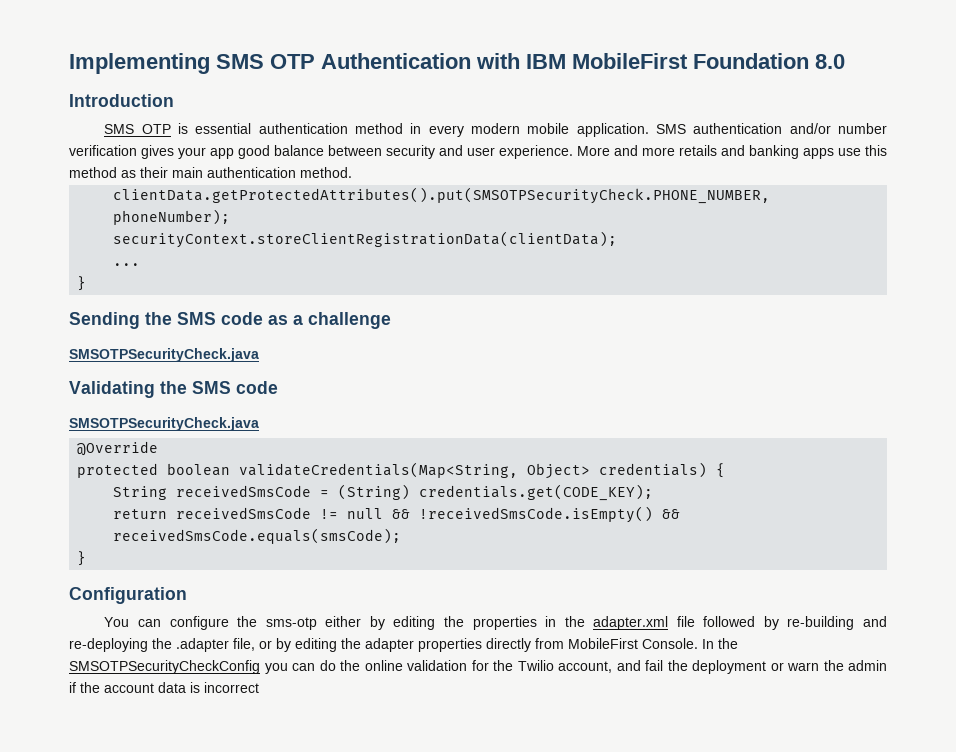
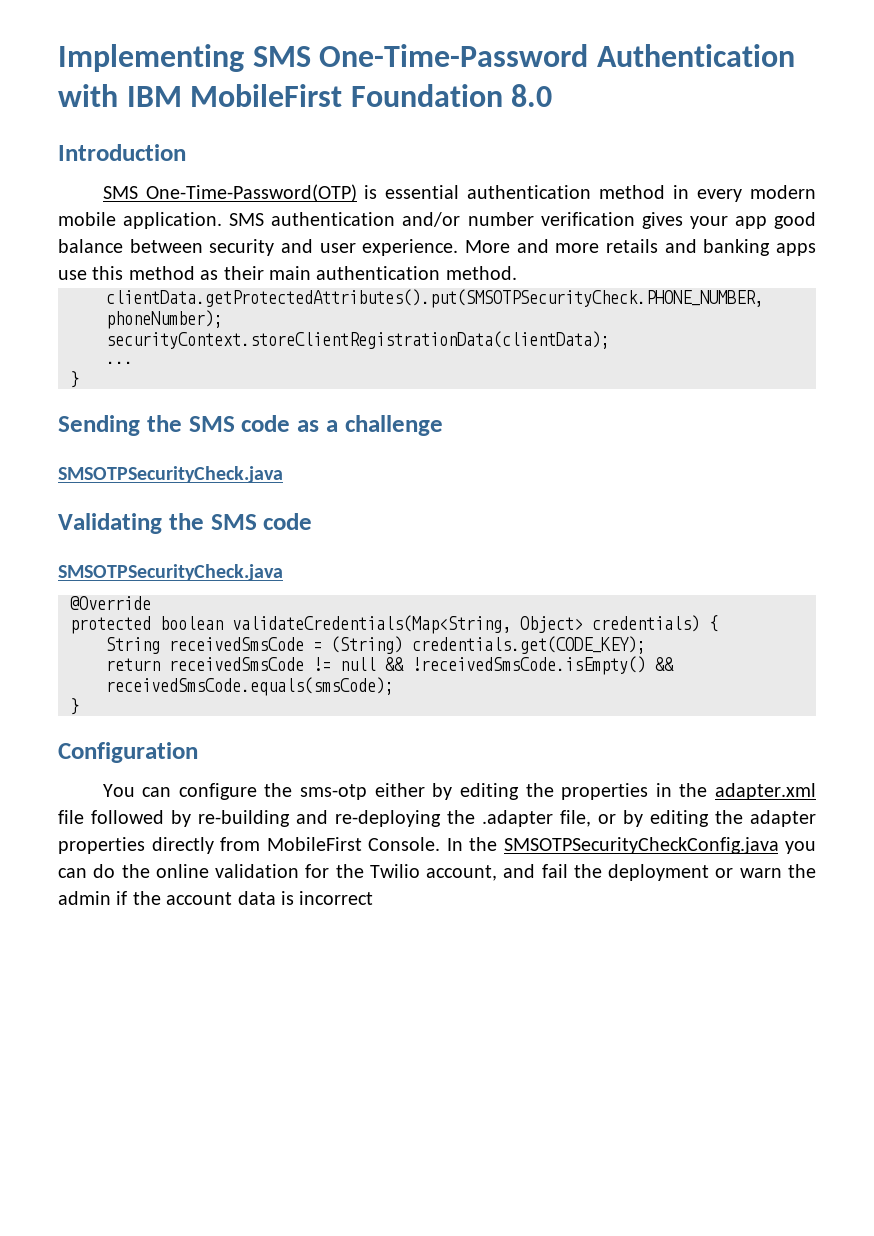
- Implementing SMS OTP Authentication with IBM MobileFirst Foundation 8.0
+ Implementing SMS One-Time-Password Authentication with IBM MobileFirst Foundation 8.0
- SMS OTP is essential authentication method in every modern mobile application.
+ SMS One-Time-Password(OTP) is essential authentication method in every modern mobile application.
- In the SMSOTPSecurityCheckConfig you can do the online validation for the Twilio account, and fail the deployment or warn the admin if the account data is incorrect
+ In the SMSOTPSecurityCheckConfig.java you can do the online validation for the Twilio account, and fail the deployment or warn the admin if the account data is incorrect

